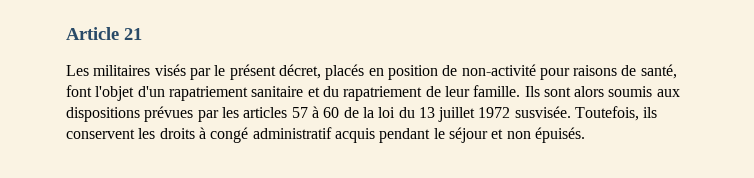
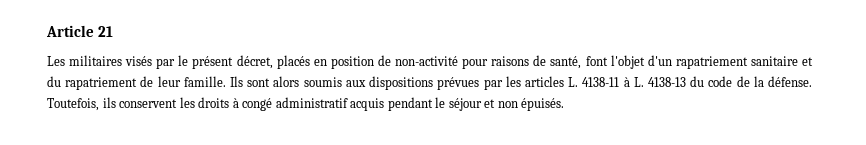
- Ils sont alors soumis aux dispositions prévues par les articles 57 à 60 de la loi du 13 juillet 1972 susvisée.
+ Ils sont alors soumis aux dispositions prévues par les articles L. 4138-11 à L. 4138-13 du code de la défense.

